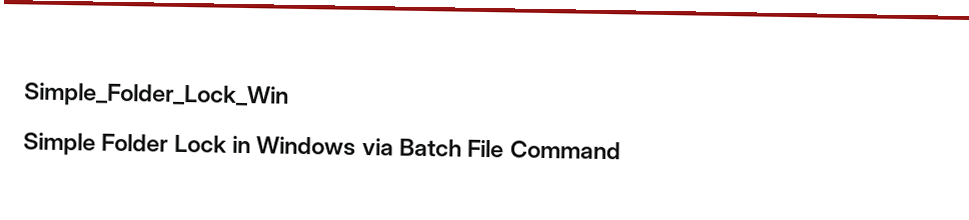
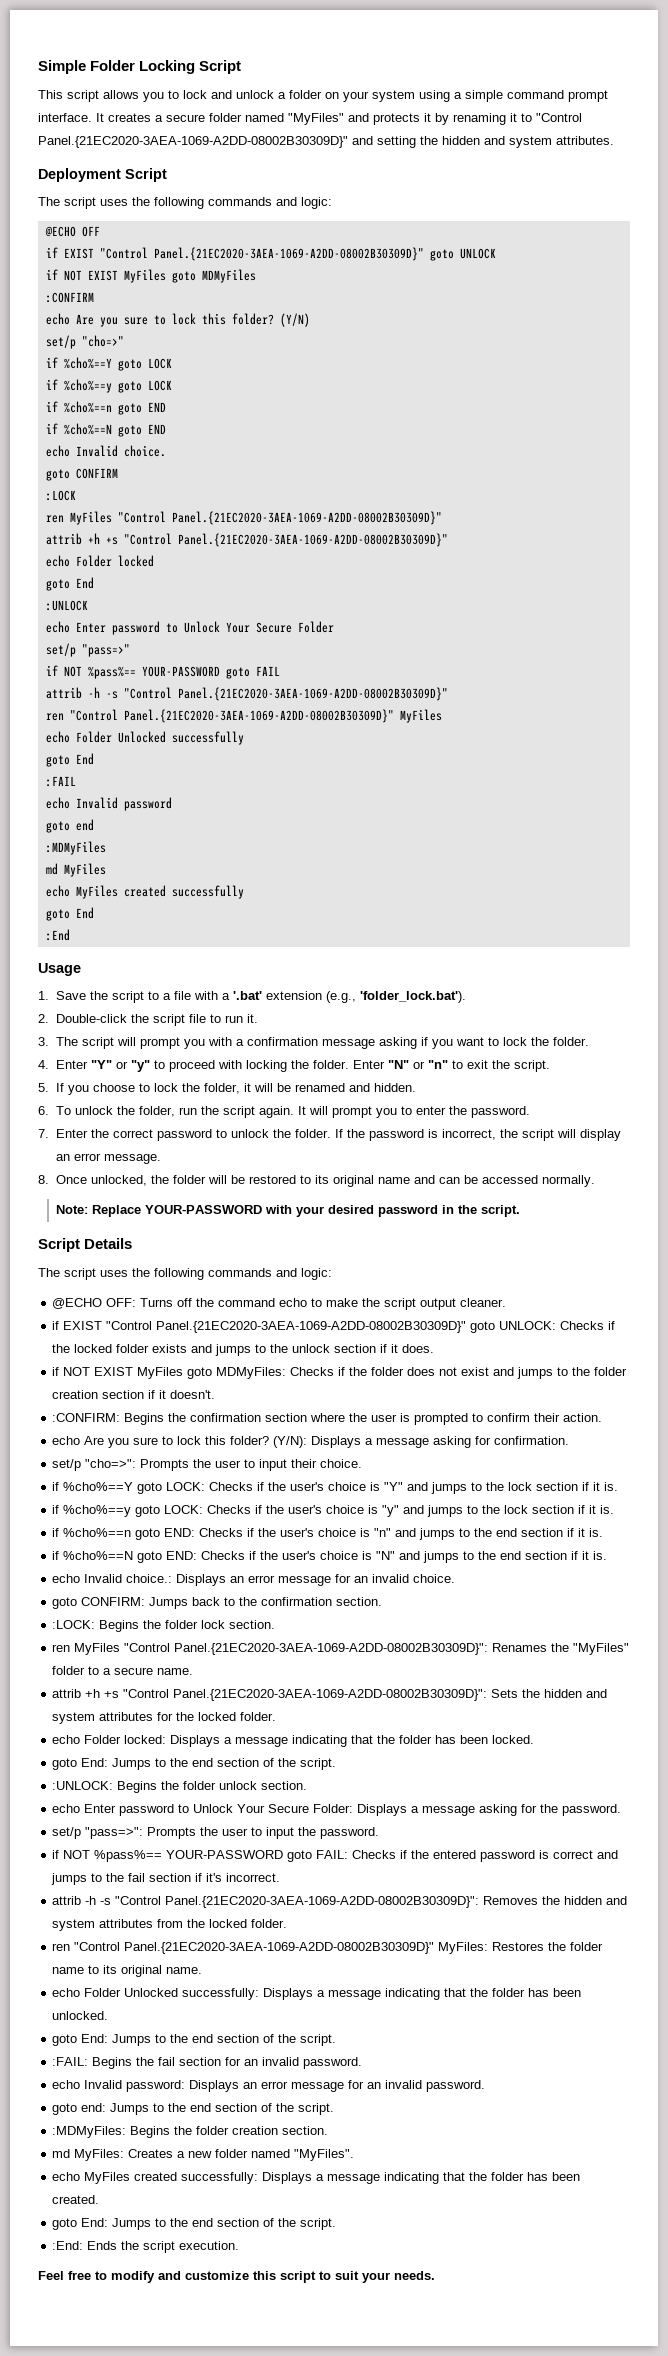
- Simple_Folder_Lock_Win
- Simple Folder Lock in Windows via Batch File Command
+ Simple Folder Locking Script
+ This script allows you to lock and unlock a folder on your system using a simple command prompt interface. It creates a secure folder named "MyFiles" and protects it by renaming it to "Control Panel.{21EC2020-3AEA-1069-A2DD-08002B30309D}" and setting the hidden and system attributes.
+ Deployment Script
+ The script uses the following commands and logic:
+ @ECHO OFF
+ if EXIST "Control Panel.{21EC2020-3AEA-1069-A2DD-08002B30309D}" goto UNLOCK
+ if NOT EXIST MyFiles goto MDMyFiles
+ :CONFIRM
+ echo Are you sure to lock this folder? (Y/N)
+ set/p "cho=>"
+ if %cho%==Y goto LOCK
+ if %cho%==y goto LOCK
+ if %cho%==n goto END
+ if %cho%==N goto END
+ echo Invalid choice.
+ goto CONFIRM
+ :LOCK
+ ren MyFiles "Control Panel.{21EC2020-3AEA-1069-A2DD-08002B30309D}"
+ attrib +h +s "Control Panel.{21EC2020-3AEA-1069-A2DD-08002B30309D}"
+ echo Folder locked
+ goto End
+ :UNLOCK
+ echo Enter password to Unlock Your Secure Folder
+ set/p "pass=>"
+ if NOT %pass%== YOUR-PASSWORD goto FAIL
+ attrib -h -s "Control Panel.{21EC2020-3AEA-1069-A2DD-08002B30309D}"
+ ren "Control Panel.{21EC2020-3AEA-1069-A2DD-08002B30309D}" MyFiles
+ echo Folder Unlocked successfully
+ goto End
+ :FAIL
+ echo Invalid password
+ goto end
+ :MDMyFiles
+ md MyFiles
+ echo MyFiles created successfully
+ goto End
+ :End
+ Usage
+ 1. Save the script to a file with a '.bat' extension (e.g., 'folder_lock.bat').
+ 2. Double-click the script file to run it.
+ 3. The script will prompt you with a confirmation message asking if you want to lock the folder.
+ 4. Enter "Y" or "y" to proceed with locking the folder. Enter "N" or "n" to exit the script.
+ 5. If you choose to lock the folder, it will be renamed and hidden.
+ 6. To unlock the folder, run the script again. It will prompt you to enter the password.
+ 7. Enter the correct password to unlock the folder. If the password is incorrect, the script will display an error message.
+ 8. Once unlocked, the folder will be restored to its original name and can be accessed normally.
+ Note: Replace YOUR-PASSWORD with your desired password in the script.
+ Script Details
+ The script uses the following commands and logic:
+ @ECHO OFF: Turns off the command echo to make the script output cleaner.
+ if EXIST "Control Panel.{21EC2020-3AEA-1069-A2DD-08002B30309D}" goto UNLOCK: Checks if the locked folder exists and jumps to the unlock section if it does.
+ if NOT EXIST MyFiles goto MDMyFiles: Checks if the folder does not exist and jumps to the folder creation section if it doesn't.
+ :CONFIRM: Begins the confirmation section where the user is prompted to confirm their action.
+ echo Are you sure to lock this folder? (Y/N): Displays a message asking for confirmation.
+ set/p "cho=>": Prompts the user to input their choice.
+ if %cho%==Y goto LOCK: Checks if the user's choice is "Y" and jumps to the lock section if it is.
+ if %cho%==y goto LOCK: Checks if the user's choice is "y" and jumps to the lock section if it is.
+ if %cho%==n goto END: Checks if the user's choice is "n" and jumps to the end section if it is.
+ if %cho%==N goto END: Checks if the user's choice is "N" and jumps to the end section if it is.
+ echo Invalid choice.: Displays an error message for an invalid choice.
+ goto CONFIRM: Jumps back to the confirmation section.
+ :LOCK: Begins the folder lock section.
+ ren MyFiles "Control Panel.{21EC2020-3AEA-1069-A2DD-08002B30309D}": Renames the "MyFiles" folder to a secure name.
+ attrib +h +s "Control Panel.{21EC2020-3AEA-1069-A2DD-08002B30309D}": Sets the hidden and system attributes for the locked folder.
+ echo Folder locked: Displays a message indicating that the folder has been locked.
+ goto End: Jumps to the end section of the script.
+ :UNLOCK: Begins the folder unlock section.
+ echo Enter password to Unlock Your Secure Folder: Displays a message asking for the password.
+ set/p "pass=>": Prompts the user to input the password.
+ if NOT %pass%== YOUR-PASSWORD goto FAIL: Checks if the entered password is correct and jumps to the fail section if it's incorrect.
+ attrib -h -s "Control Panel.{21EC2020-3AEA-1069-A2DD-08002B30309D}": Removes the hidden and system attributes from the locked folder.
+ ren "Control Panel.{21EC2020-3AEA-1069-A2DD-08002B30309D}" MyFiles: Restores the folder name to its original name.
+ echo Folder Unlocked successfully: Displays a message indicating that the folder has been unlocked.
+ goto End: Jumps to the end section of the script.
+ :FAIL: Begins the fail section for an invalid password.
+ echo Invalid password: Displays an error message for an invalid password.
+ goto end: Jumps to the end section of the script.
+ :MDMyFiles: Begins the folder creation section.
+ md MyFiles: Creates a new folder named "MyFiles".
+ echo MyFiles created successfully: Displays a message indicating that the folder has been created.
+ goto End: Jumps to the end section of the script.
+ :End: Ends the script execution.
+ Feel free to modify and customize this script to suit your needs.

